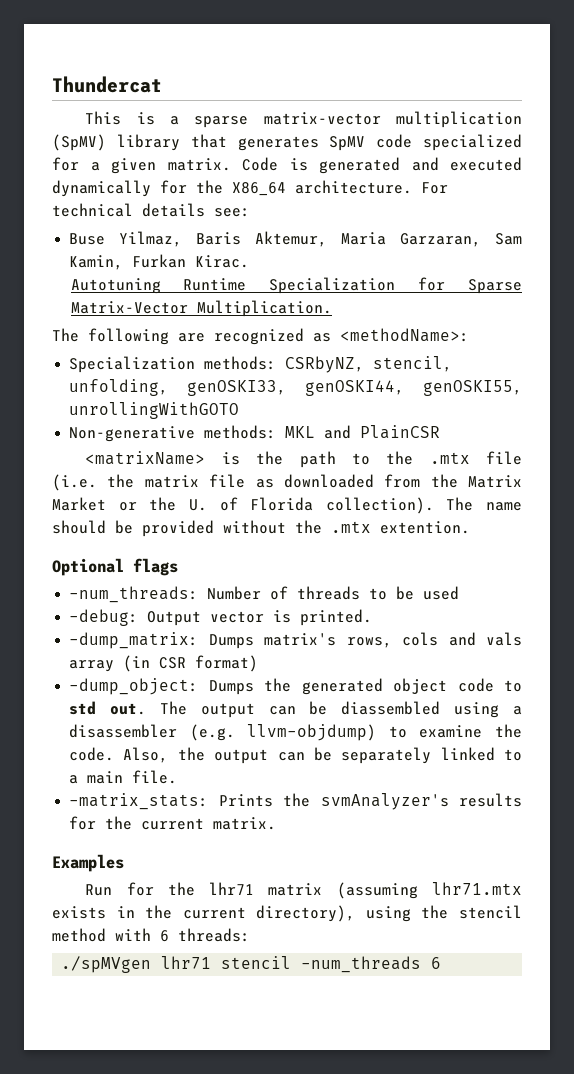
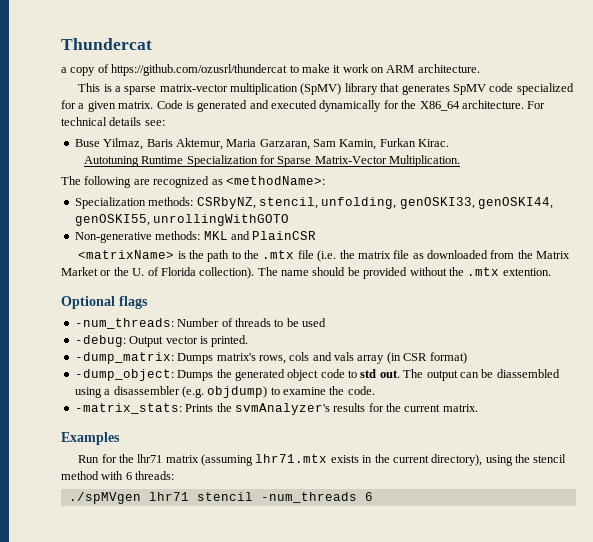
+ a copy of https://github.com/ozusrl/thundercat to make it work on ARM architecture.
- The output can be diassembled using a disassembler (e.g. llvm-objdump) to examine the code. Also, the output can be separately linked to a main file.
+ The output can be diassembled using a disassembler (e.g. objdump) to examine the code.

